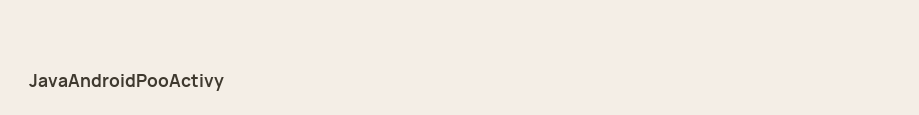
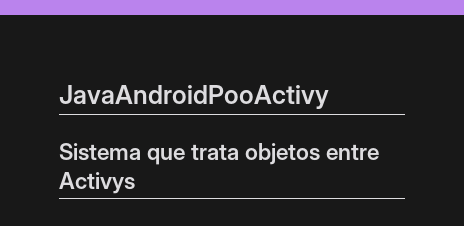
+ Sistema que trata objetos entre Activys

